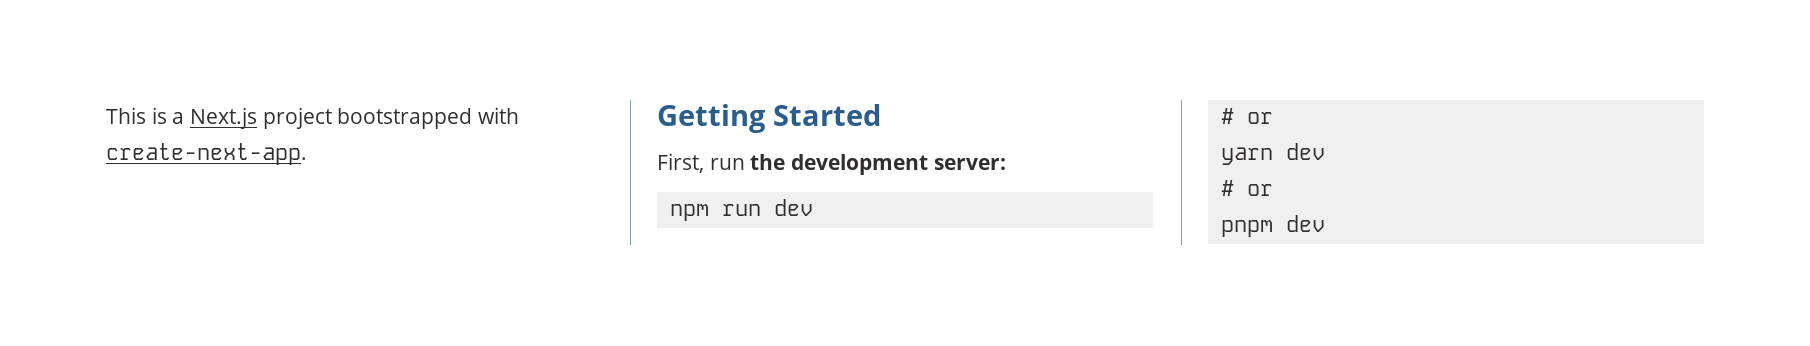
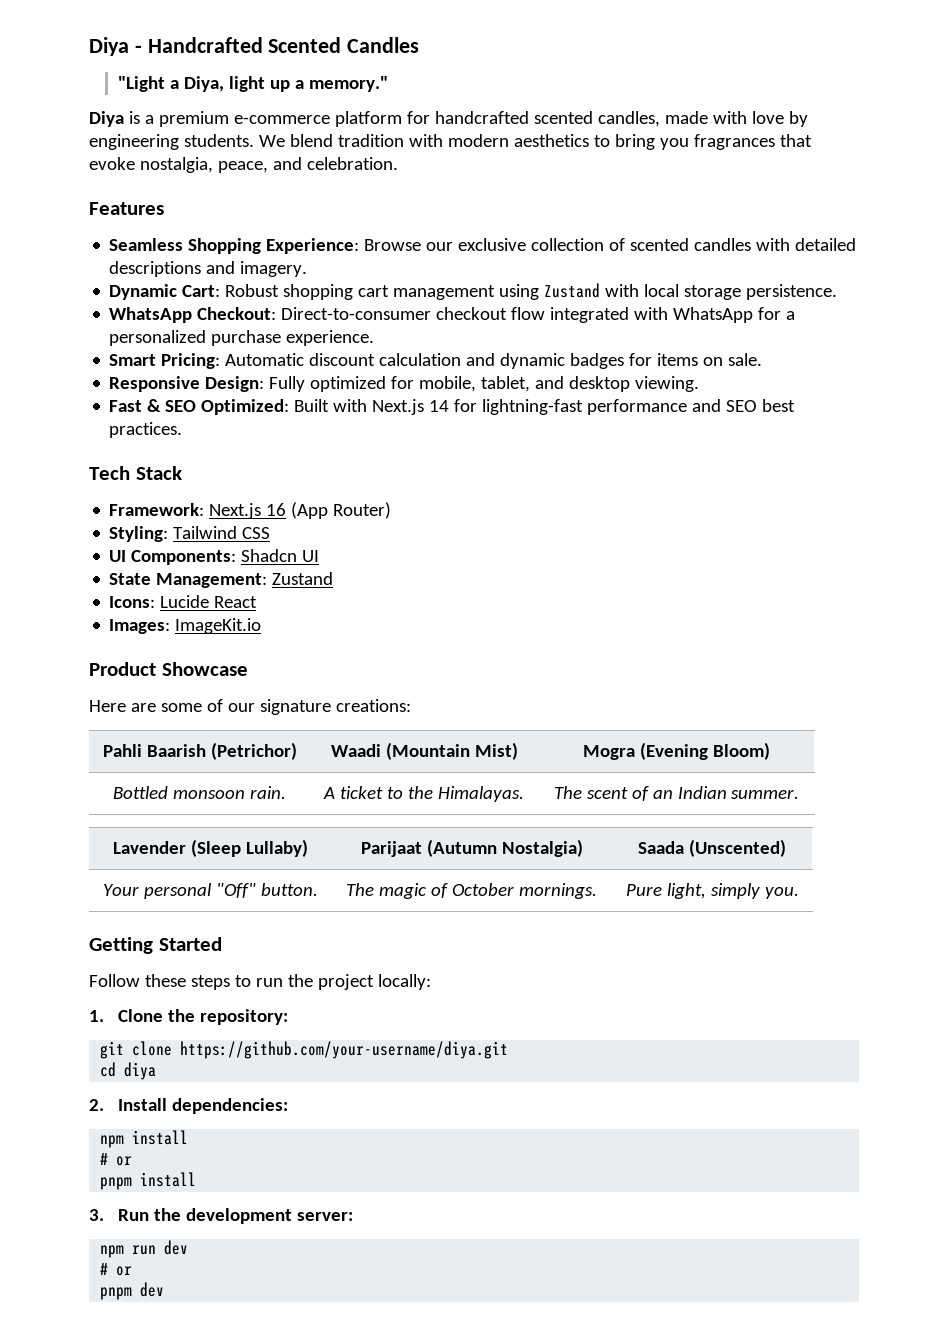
- This is a Next.js project bootstrapped with create-next-app.
+ Diya - Handcrafted Scented Candles
+ "Light a Diya, light up a memory."
+ Diya is a premium e-commerce platform for handcrafted scented candles, made with love by engineering students. We blend tradition with modern aesthetics to bring you fragrances that evoke nostalgia, peace, and celebration.
+ Features
+ Seamless Shopping Experience: Browse our exclusive collection of scented candles with detailed descriptions and imagery.
+ Dynamic Cart: Robust shopping cart management using Zustand with local storage persistence.
+ WhatsApp Checkout: Direct-to-consumer checkout flow integrated with WhatsApp for a personalized purchase experience.
+ Smart Pricing: Automatic discount calculation and dynamic badges for items on sale.
+ Responsive Design: Fully optimized for mobile, tablet, and desktop viewing.
+ Fast & SEO Optimized: Built with Next.js 14 for lightning-fast performance and SEO best practices.
+ Tech Stack
+ Framework: Next.js 16 (App Router)
+ Styling: Tailwind CSS
+ UI Components: Shadcn UI
+ State Management: Zustand
+ Icons: Lucide React
+ Images: ImageKit.io
+ Product Showcase
+ Here are some of our signature creations:
+ Pahli Baarish (Petrichor) | Waadi (Mountain Mist) | Mogra (Evening Bloom)
+ Bottled monsoon rain. | A ticket to the Himalayas. | The scent of an Indian summer.
+ Lavender (Sleep Lullaby) | Parijaat (Autumn Nostalgia) | Saada (Unscented)
+ Your personal "Off" button. | The magic of October mornings. | Pure light, simply you.
  Getting Started
- First, run the development server:
+ Follow these steps to run the project locally:
+ 1. Clone the repository:
+ git clone https://github.com/your-username/diya.git
+ cd diya
+ 2. Install dependencies:
+ npm install
+ # or
+ pnpm install
+ 3. Run the development server:
- yarn dev
- # or

